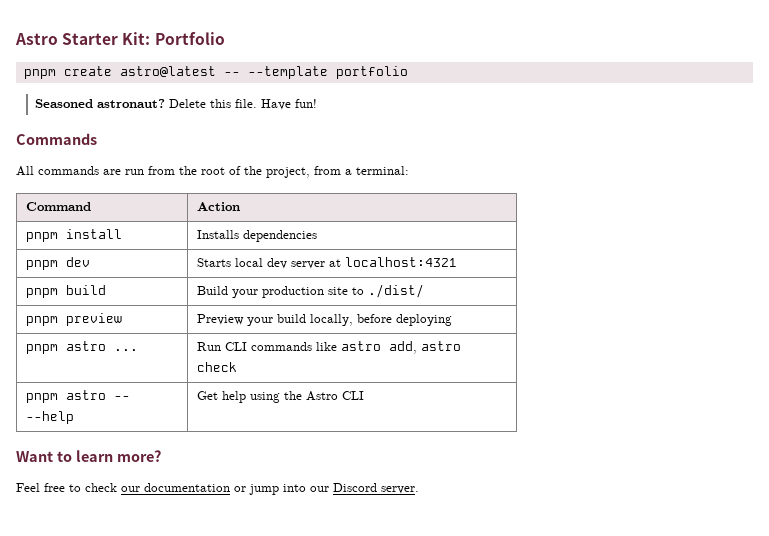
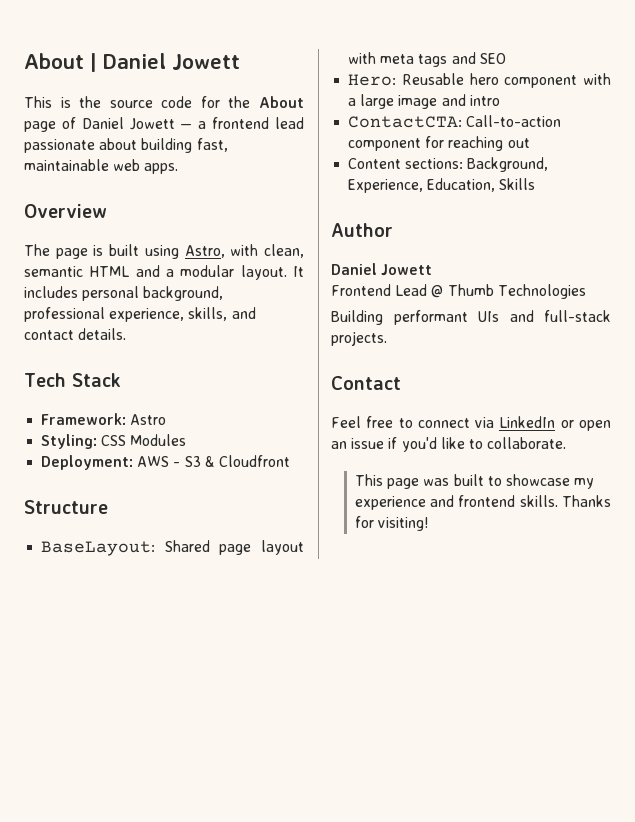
- Astro Starter Kit: Portfolio
- pnpm create astro@latest -- --template portfolio
- Seasoned astronaut? Delete this file. Have fun!
- Commands
- All commands are run from the root of the project, from a terminal:
- Command | Action
- pnpm install | Installs dependencies
- pnpm dev | Starts local dev server at localhost:4321
- pnpm build | Build your production site to ./dist/
- pnpm preview | Preview your build locally, before deploying
- pnpm astro ... | Run CLI commands like astro add, astro check
- pnpm astro -- --help | Get help using the Astro CLI
- Want to learn more?
- Feel free to check our documentation or jump into our Discord server.
+ About | Daniel Jowett
+ This is the source code for the About page of Daniel Jowett — a frontend lead passionate about building fast, maintainable web apps.
+ Overview
+ The page is built using Astro, with clean, semantic HTML and a modular layout. It includes personal background, professional experience, skills, and contact details.
+ Tech Stack
+ Framework: Astro
+ Styling: CSS Modules
+ Deployment: AWS - S3 & Cloudfront
+ Structure
+ BaseLayout: Shared page layout with meta tags and SEO
+ Hero: Reusable hero component with a large image and intro
+ ContactCTA: Call-to-action component for reaching out
+ Content sections: Background, Experience, Education, Skills
+ Author
+ Daniel Jowett
+ Frontend Lead @ Thumb Technologies
+ Building performant UIs and full-stack projects.
+ Contact
+ Feel free to connect via LinkedIn or open an issue if you'd like to collaborate.
+ This page was built to showcase my experience and frontend skills. Thanks for visiting!

